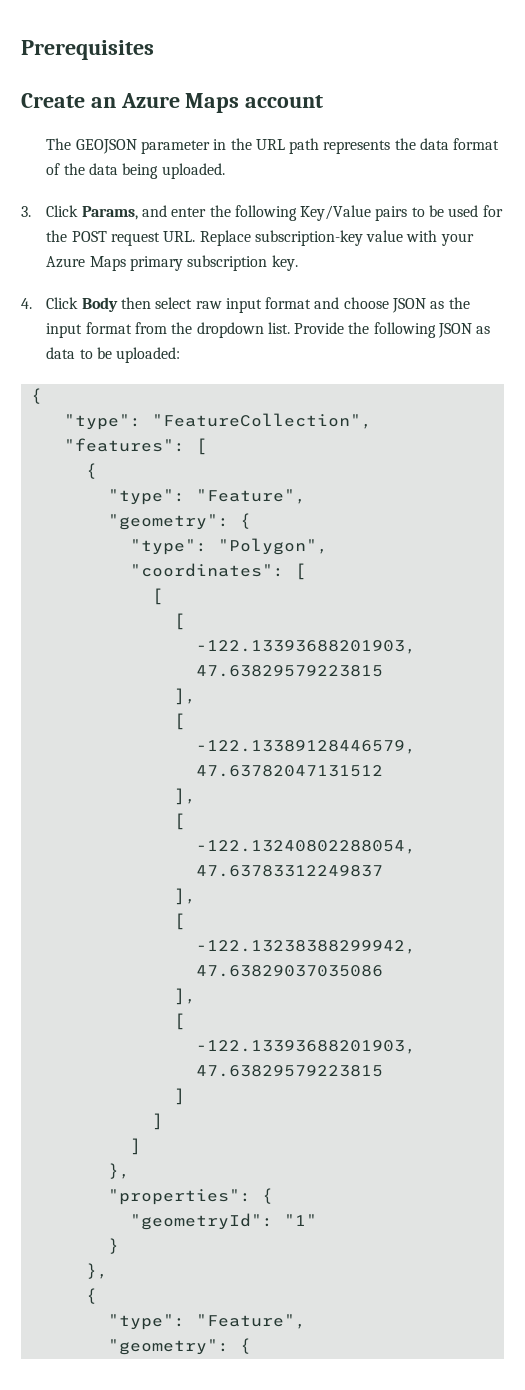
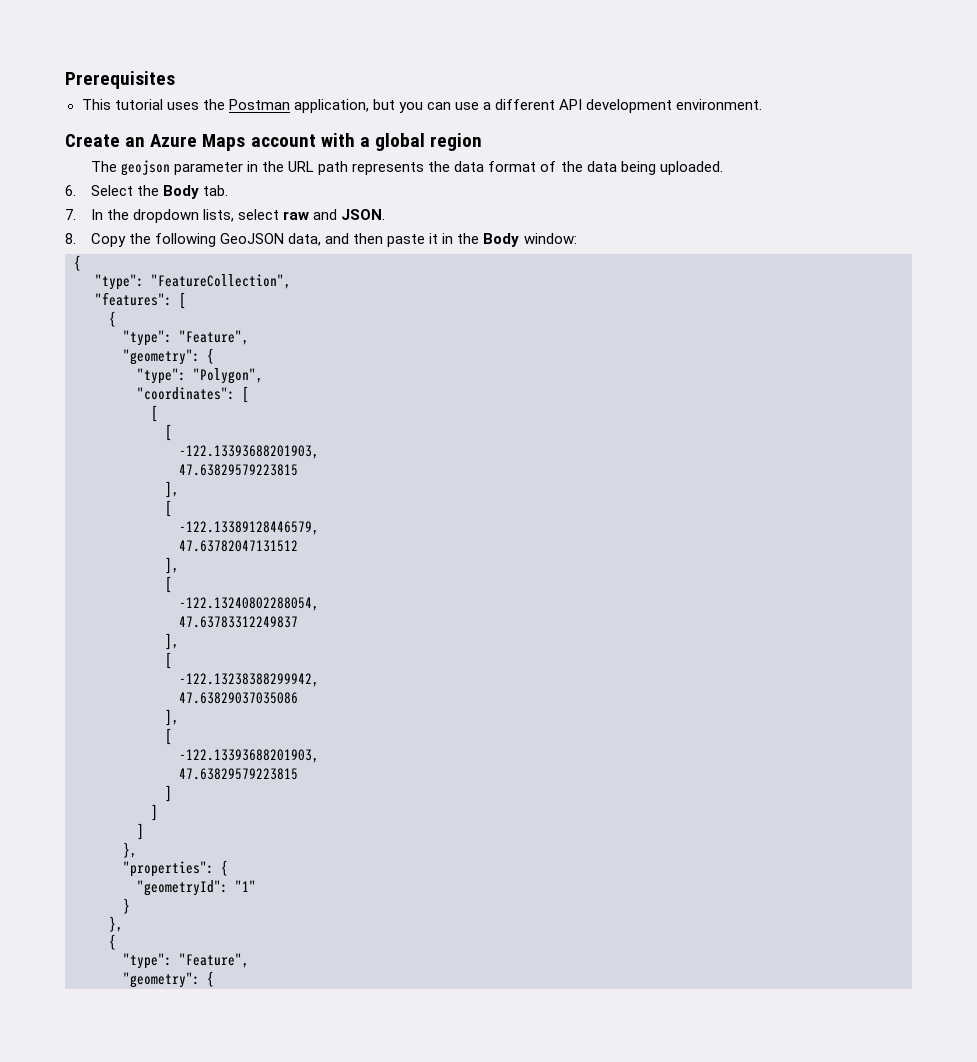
+ This tutorial uses the Postman application, but you can use a different API development environment.
- Create an Azure Maps account
+ Create an Azure Maps account with a global region
- The GEOJSON parameter in the URL path represents the data format of the data being uploaded.
+ The geojson parameter in the URL path represents the data format of the data being uploaded.
- 3. Click Params, and enter the following Key/Value pairs to be used for the POST request URL. Replace subscription-key value with your Azure Maps primary subscription key.
- 4. Click Body then select raw input format and choose JSON as the input format from the dropdown list. Provide the following JSON as data to be uploaded:
+ 6. Select the Body tab.
+ 7. In the dropdown lists, select raw and JSON.
+ 8. Copy the following GeoJSON data, and then paste it in the Body window:

